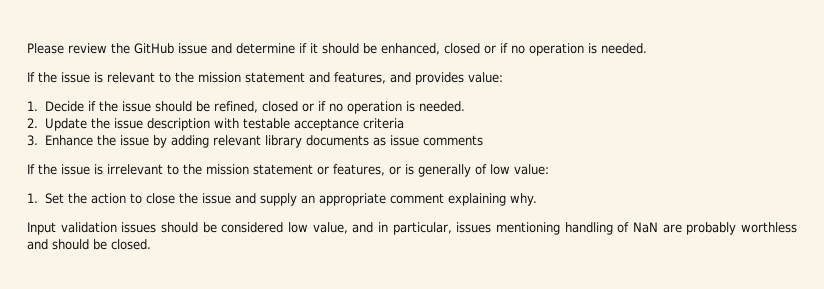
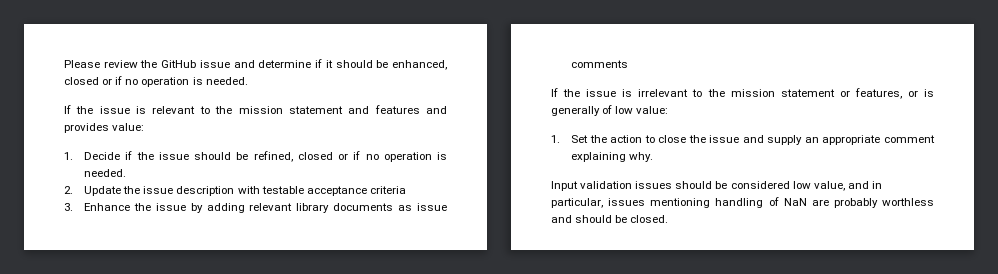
- If the issue is relevant to the mission statement and features, and provides value:
+ If the issue is relevant to the mission statement and features and provides value:

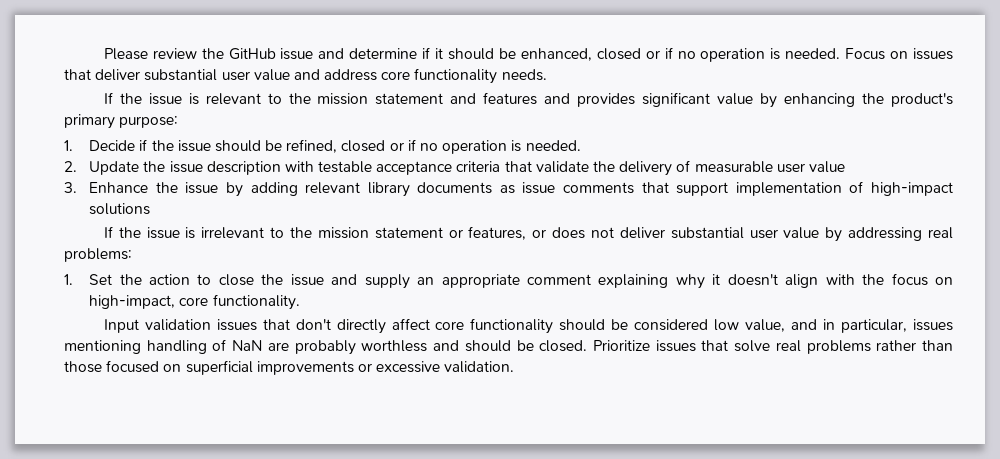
+ Focus on issues that deliver substantial user value and address core functionality needs.
- If the issue is relevant to the mission statement and features and provides value:
+ If the issue is relevant to the mission statement and features and provides significant value by enhancing the product's primary purpose:
- 2. Update the issue description with testable acceptance criteria
+ 2. Update the issue description with testable acceptance criteria that validate the delivery of measurable user value
- 3. Enhance the issue by adding relevant library documents as issue comments
+ 3. Enhance the issue by adding relevant library documents as issue comments that support implementation of high-impact solutions
- If the issue is irrelevant to the mission statement or features, or is generally of low value:
+ If the issue is irrelevant to the mission statement or features, or does not deliver substantial user value by addressing real problems:
- 1. Set the action to close the issue and supply an appropriate comment explaining why.
- Input validation issues should be considered low value, and in particular, issues mentioning handling of NaN are probably worthless and should be closed.
+ 1. Set the action to close the issue and supply an appropriate comment explaining why it doesn't align with the focus on high-impact, core functionality.
+ Input validation issues that don't directly affect core functionality should be considered low value, and in particular, issues mentioning handling of NaN are probably worthless and should be closed.
+ Prioritize issues that solve real problems rather than those focused on superficial improvements or excessive validation.

